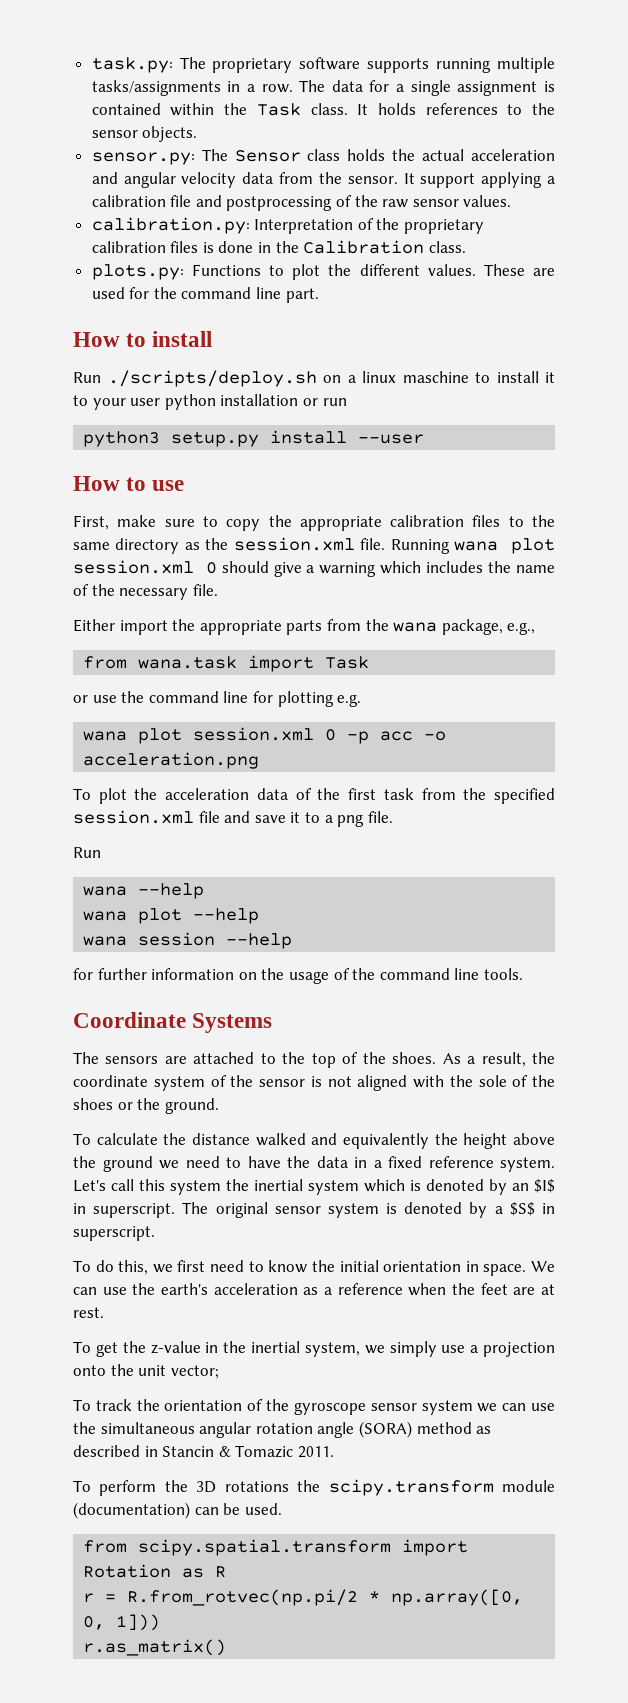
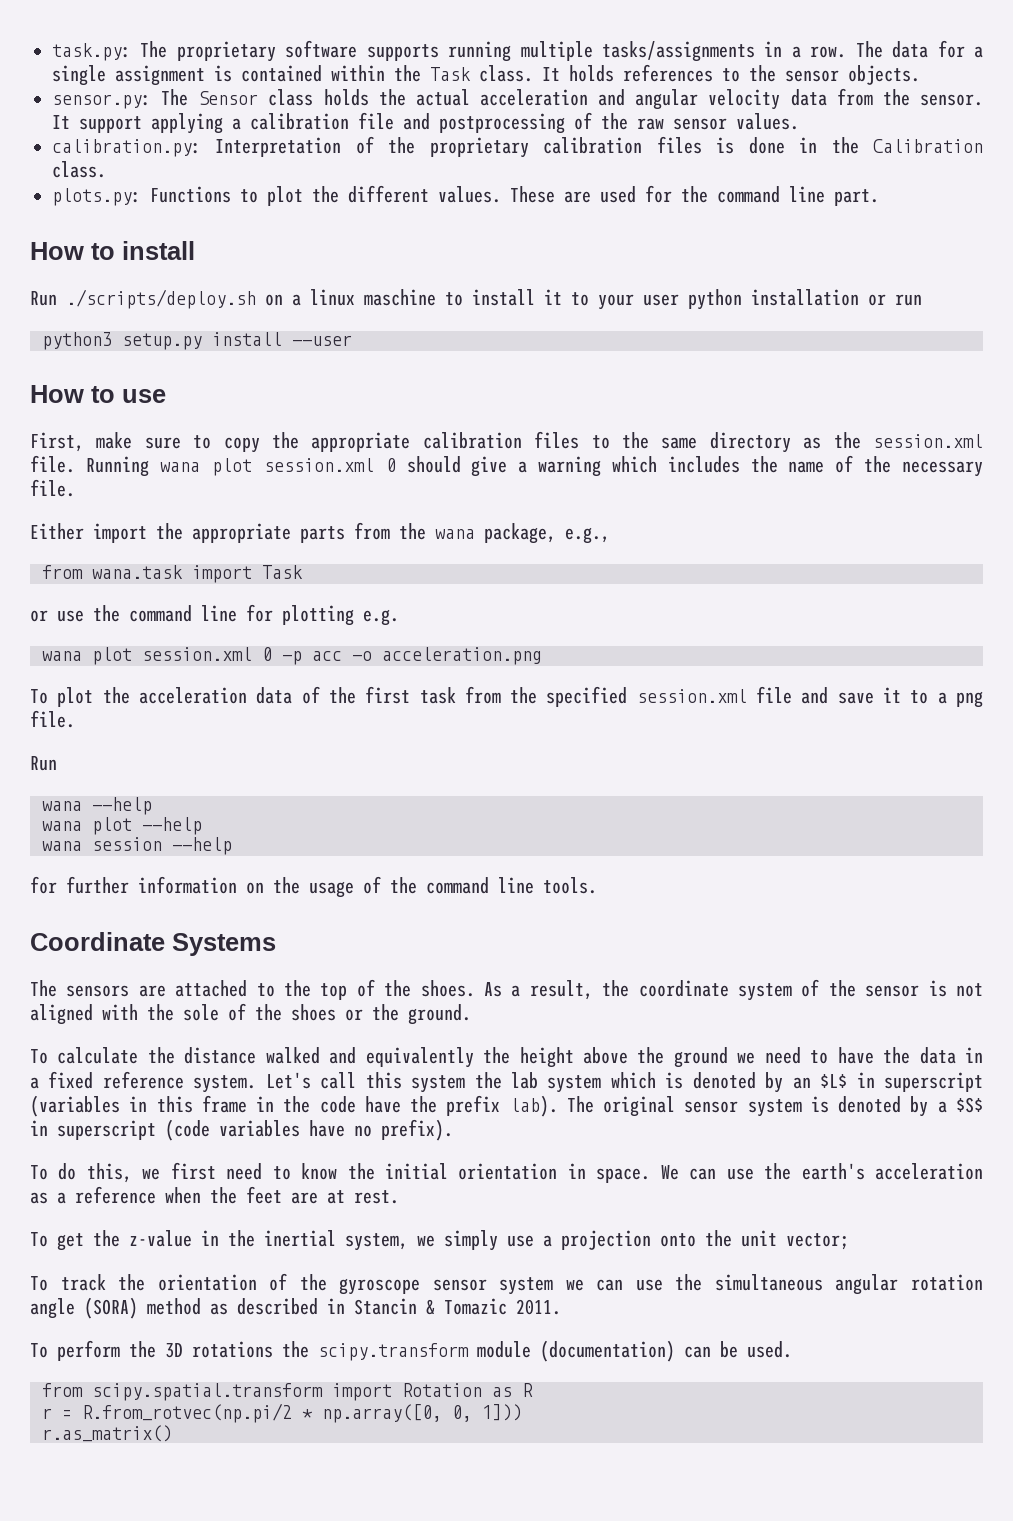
- Let's call this system the inertial system which is denoted by an $I$ in superscript.
+ Let's call this system the lab system which is denoted by an $L$ in superscript (variables in this frame in the code have the prefix lab).
- The original sensor system is denoted by a $S$ in superscript.
+ The original sensor system is denoted by a $S$ in superscript (code variables have no prefix).

